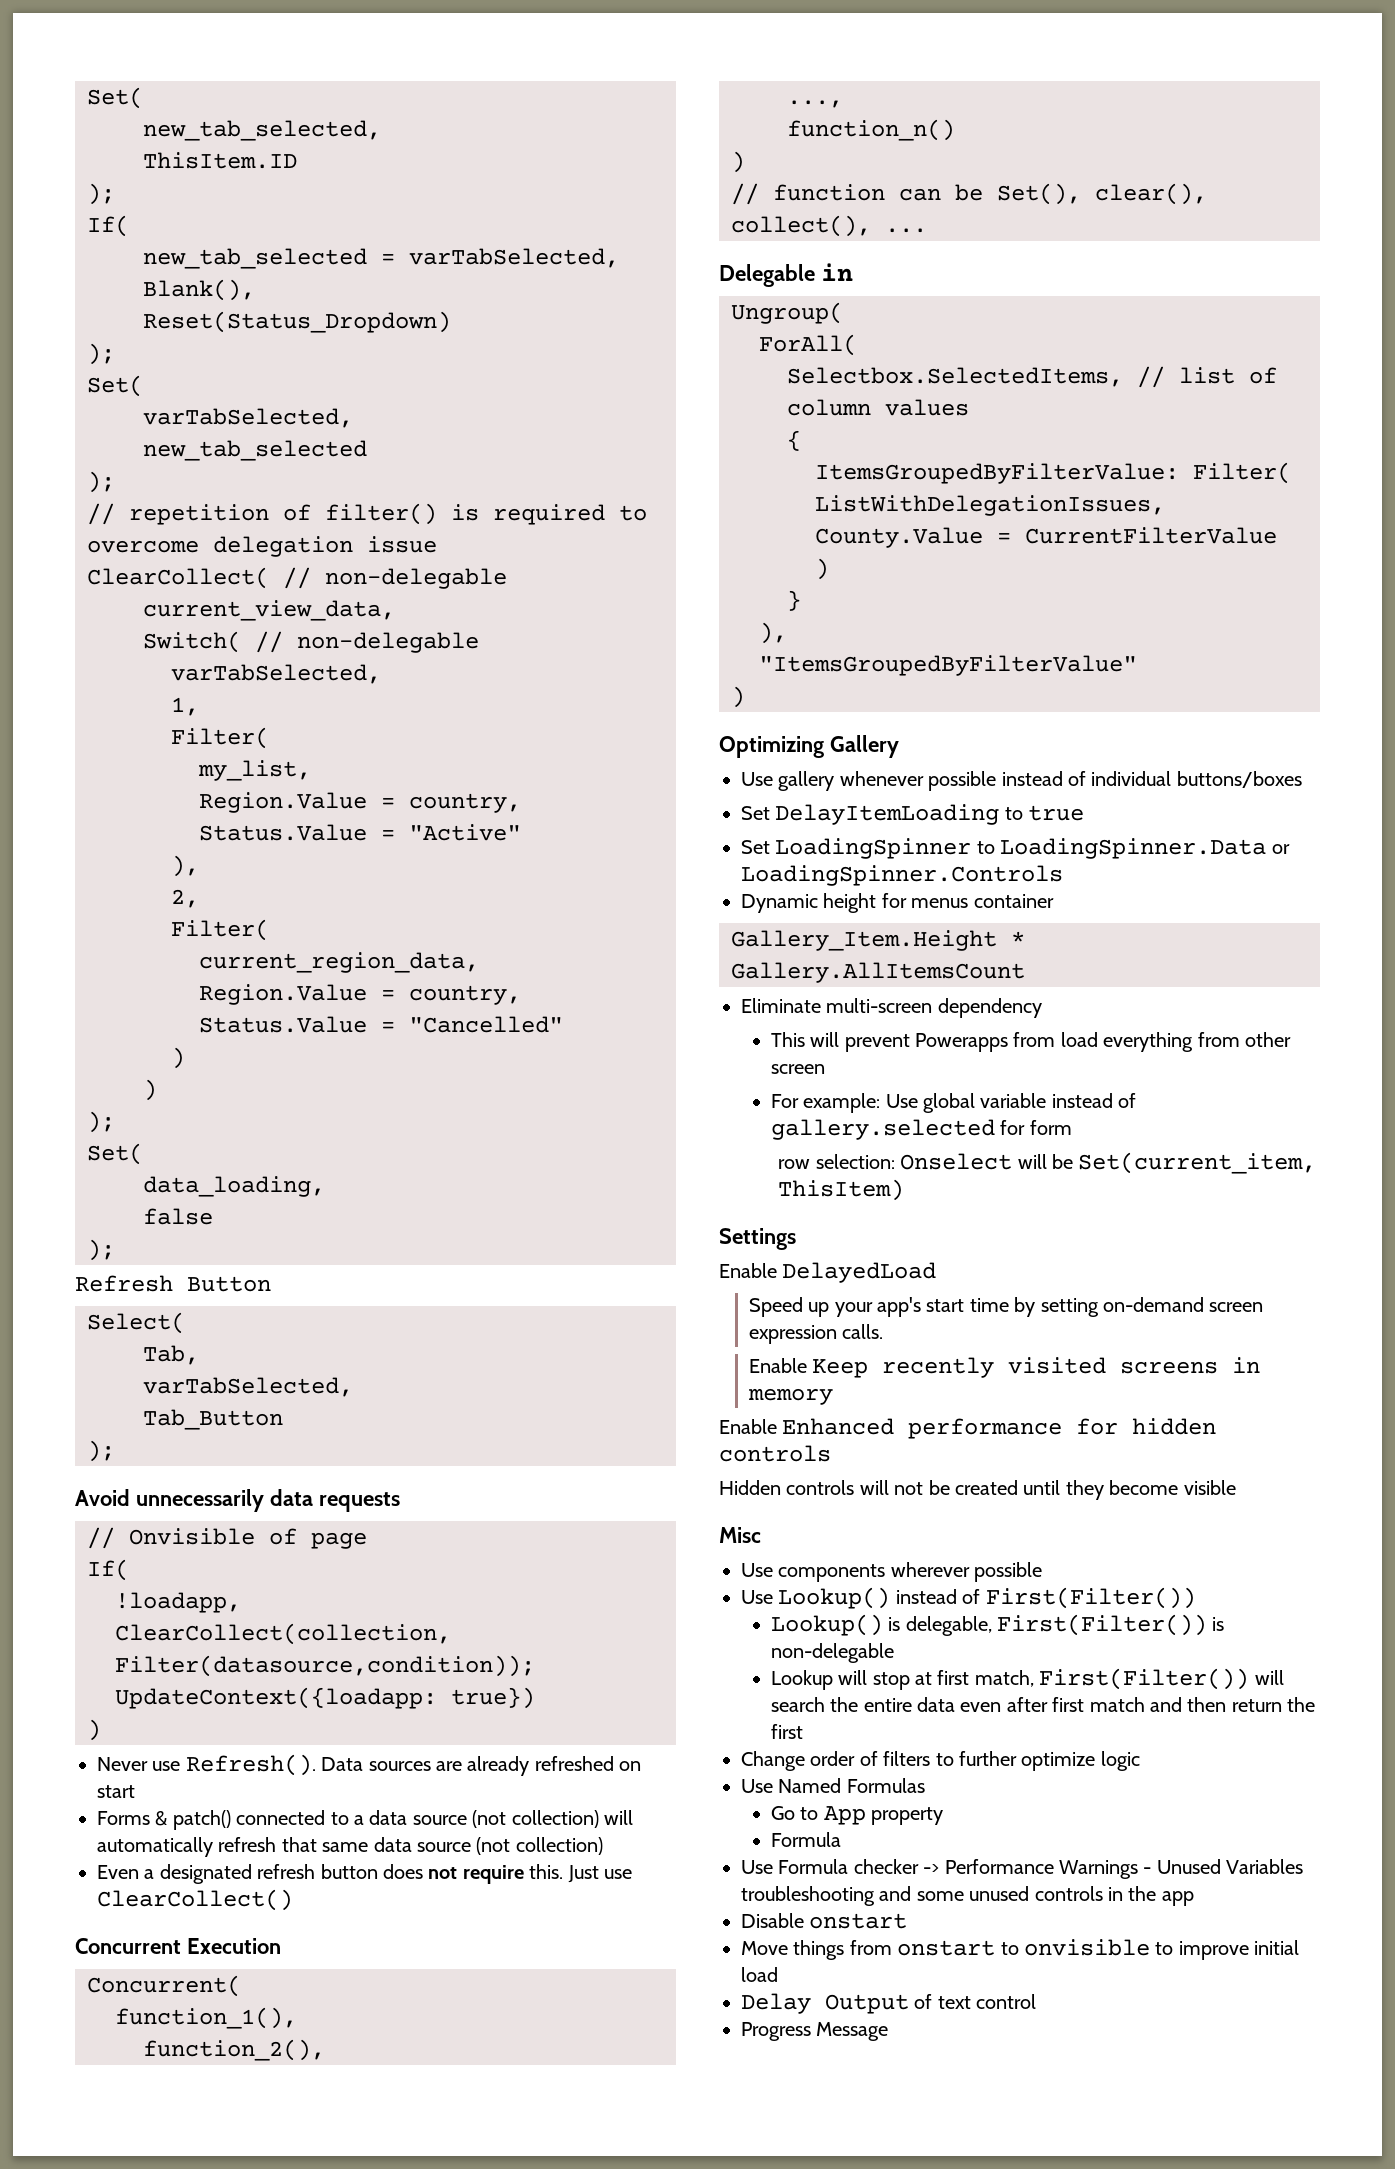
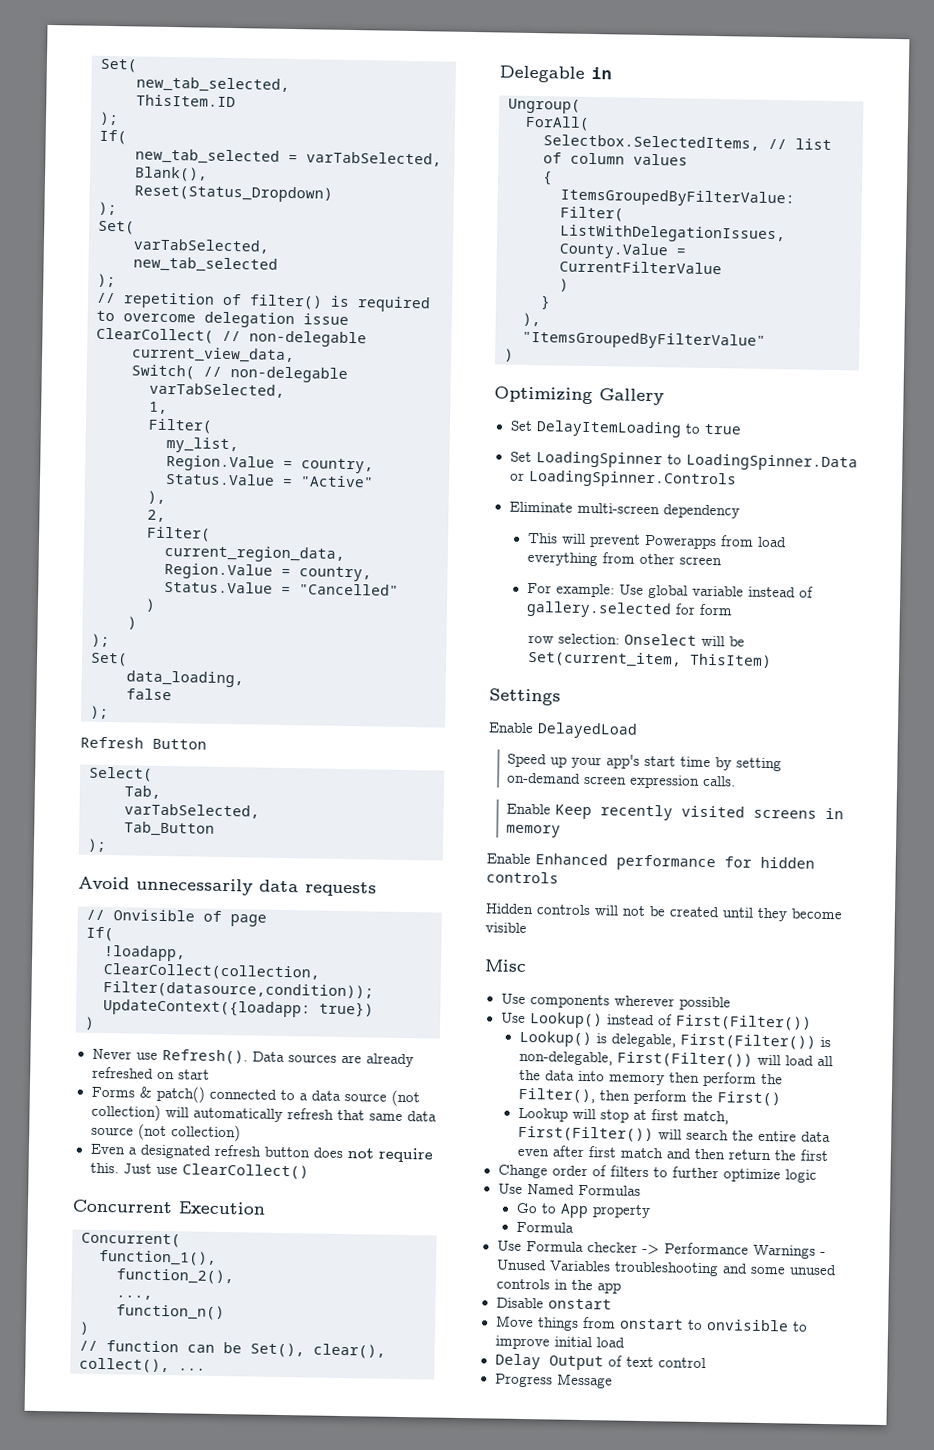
- Use gallery whenever possible instead of individual buttons/boxes
- Dynamic height for menus container
- Gallery_Item.Height * Gallery.AllItemsCount
- Lookup() is delegable, First(Filter()) is non-delegable
+ Lookup() is delegable, First(Filter()) is non-delegable, First(Filter()) will load all the data into memory then perform the Filter(), then perform the First()

